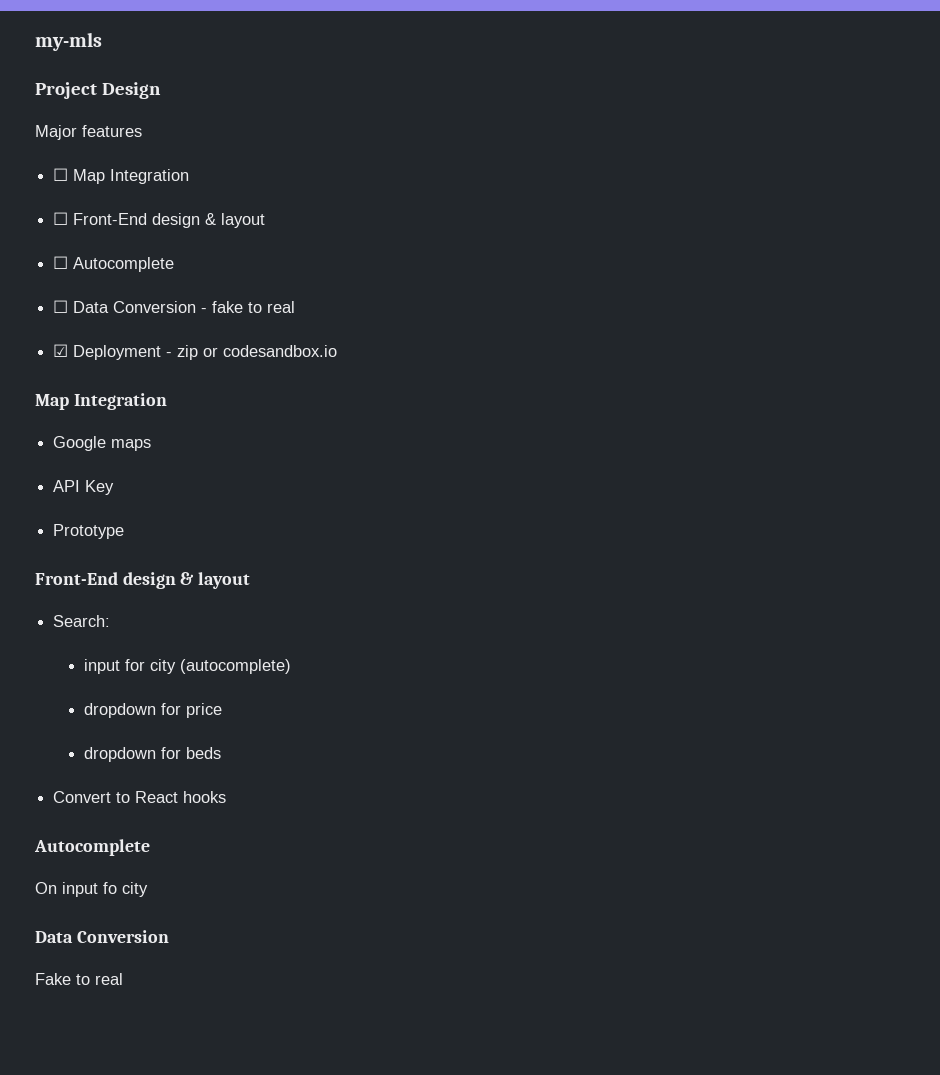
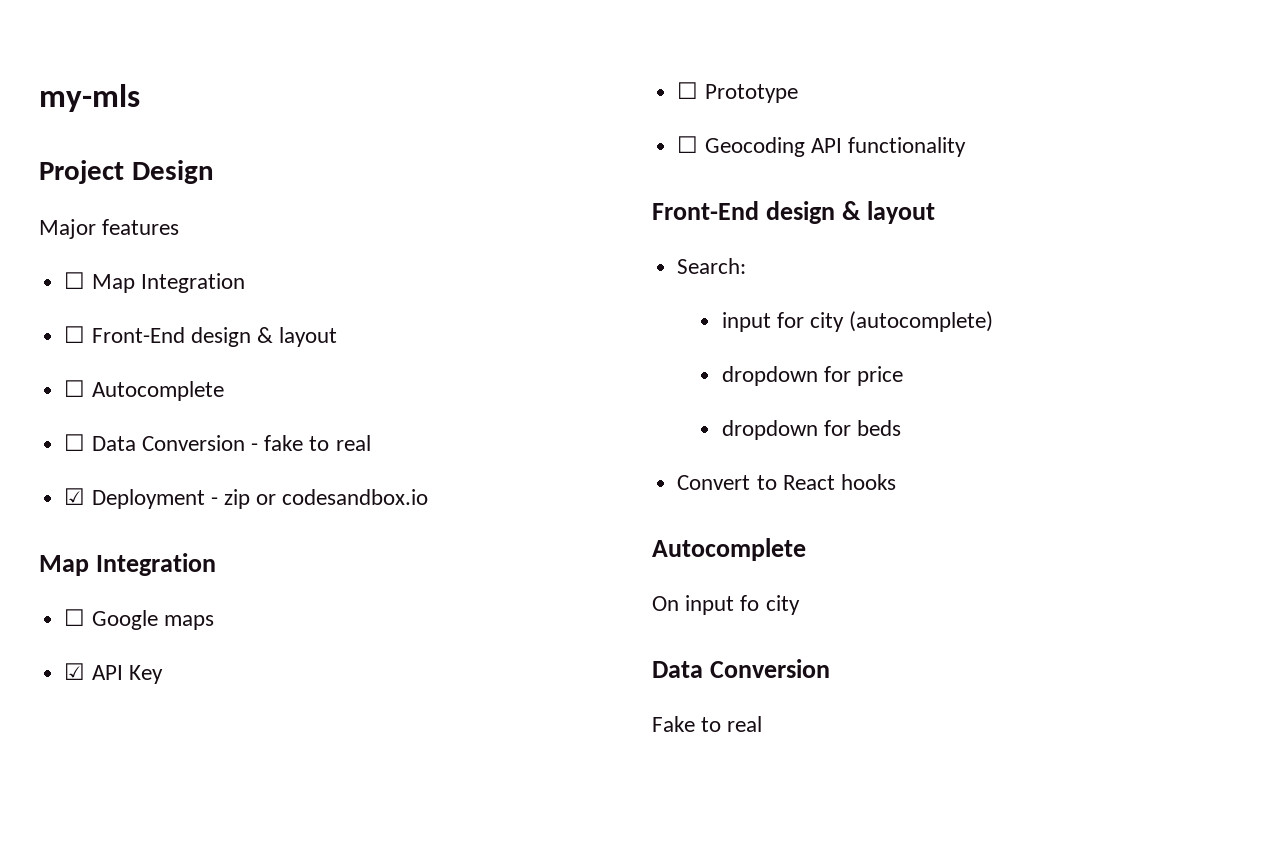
- Google maps
+ ☐ Google maps
- API Key
+ ☑ API Key
- Prototype
+ ☐ Prototype
+ ☐ Geocoding API functionality

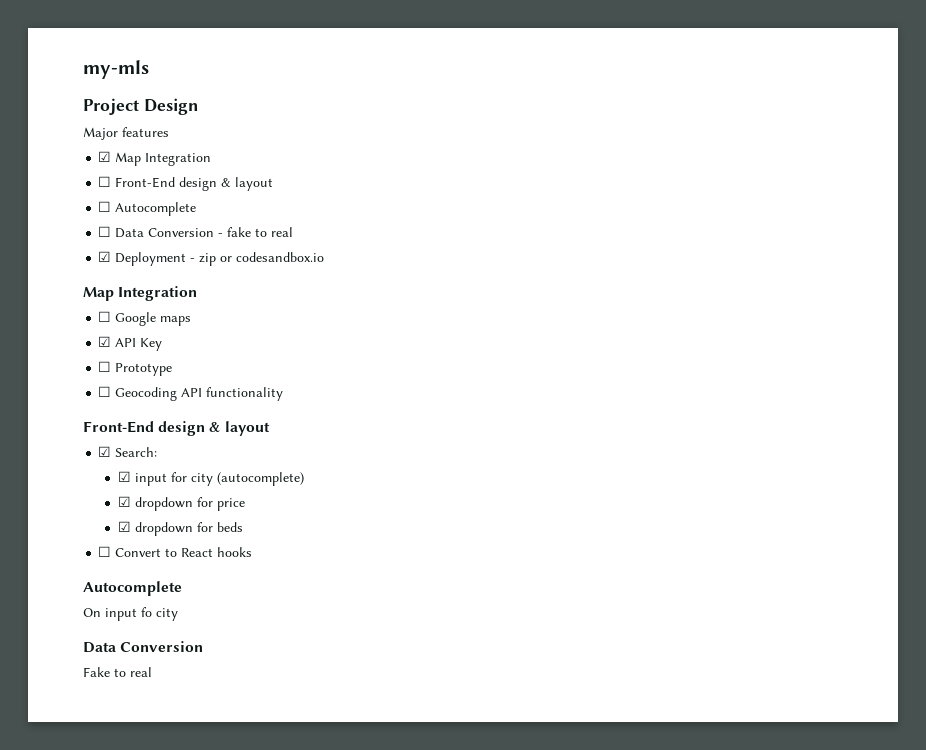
- ☐ Map Integration
+ ☑ Map Integration
- Search:
+ ☑ Search:
- input for city (autocomplete)
+ ☑ input for city (autocomplete)
- dropdown for price
+ ☑ dropdown for price
- dropdown for beds
+ ☑ dropdown for beds
- Convert to React hooks
+ ☐ Convert to React hooks

